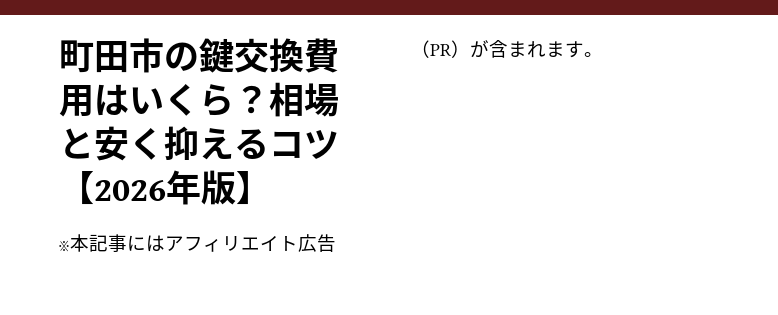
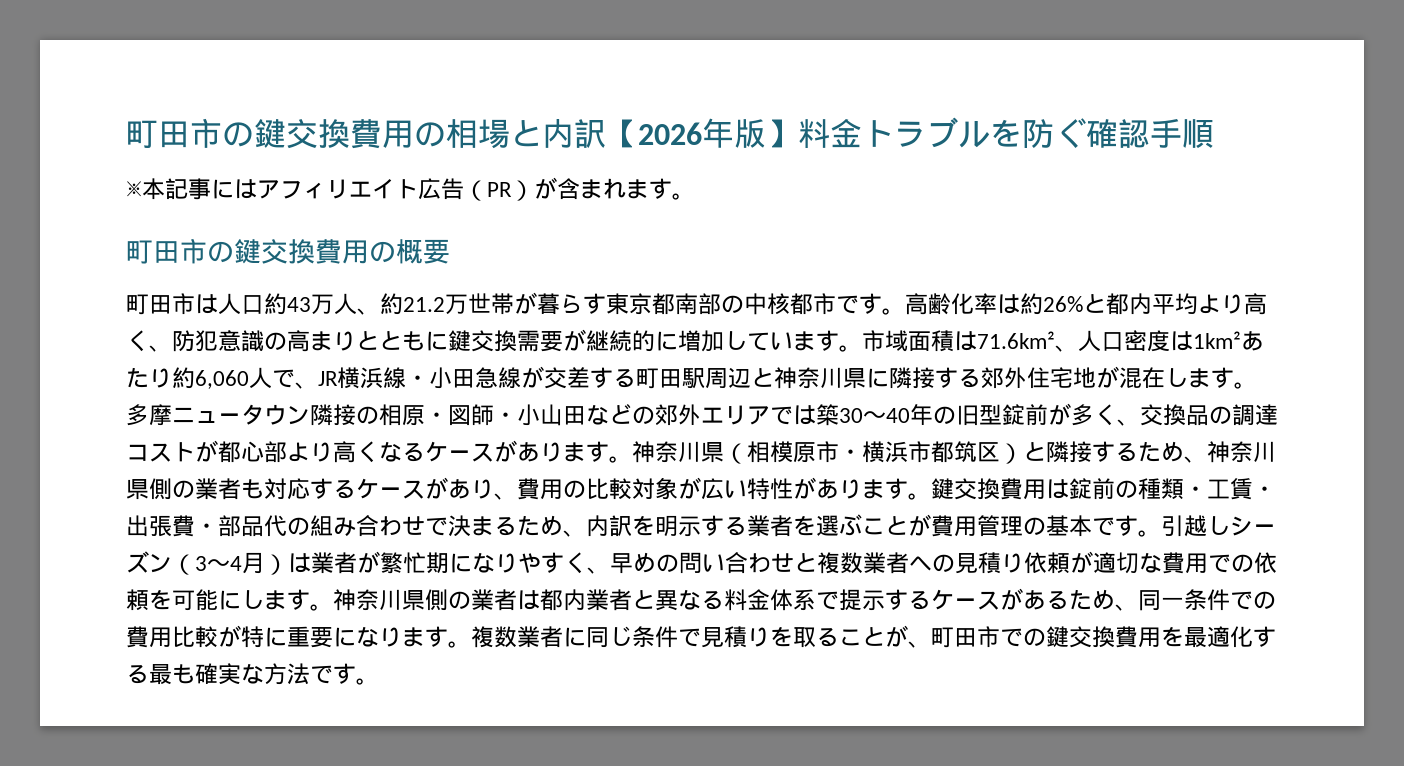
- 町田市の鍵交換費用はいくら？相場と安く抑えるコツ【2026年版】
+ 町田市の鍵交換費用の相場と内訳【2026年版】料金トラブルを防ぐ確認手順
+ 町田市の鍵交換費用の概要
+ 町田市は人口約43万人、約21.2万世帯が暮らす東京都南部の中核都市です。高齢化率は約26%と都内平均より高く、防犯意識の高まりとともに鍵交換需要が継続的に増加しています。市域面積は71.6km²、人口密度は1km²あたり約6,060人で、JR横浜線・小田急線が交差する町田駅周辺と神奈川県に隣接する郊外住宅地が混在します。多摩ニュータウン隣接の相原・図師・小山田などの郊外エリアでは築30〜40年の旧型錠前が多く、交換品の調達コストが都心部より高くなるケースがあります。神奈川県（相模原市・横浜市都筑区）と隣接するため、神奈川県側の業者も対応するケースがあり、費用の比較対象が広い特性があります。鍵交換費用は錠前の種類・工賃・出張費・部品代の組み合わせで決まるため、内訳を明示する業者を選ぶことが費用管理の基本です。引越しシーズン（3〜4月）は業者が繁忙期になりやすく、早めの問い合わせと複数業者への見積り依頼が適切な費用での依頼を可能にします。神奈川県側の業者は都内業者と異なる料金体系で提示するケースがあるため、同一条件での費用比較が特に重要になります。複数業者に同じ条件で見積りを取ることが、町田市での鍵交換費用を最適化する最も確実な方法です。

